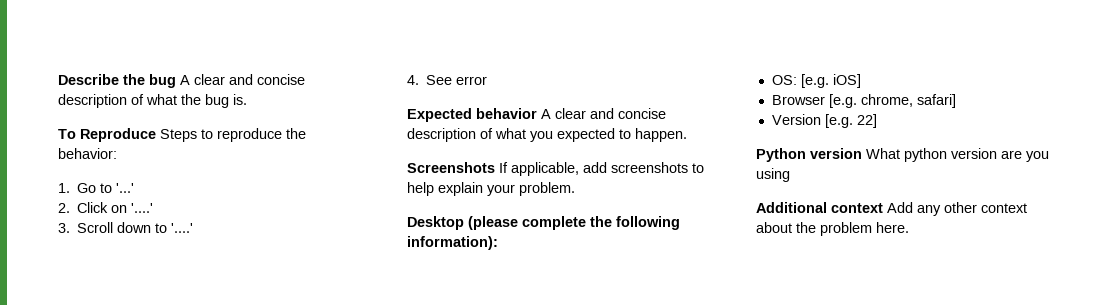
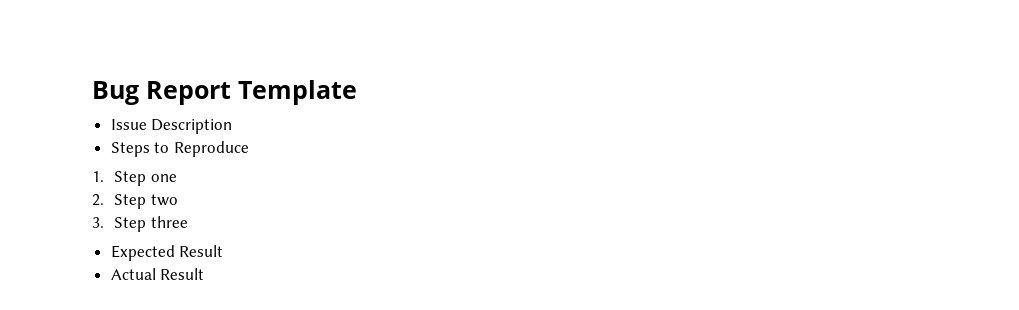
- Describe the bug A clear and concise description of what the bug is.
- To Reproduce Steps to reproduce the behavior:
- 1. Go to '...'
- 2. Click on '....'
- 3. Scroll down to '....'
- 4. See error
- Expected behavior A clear and concise description of what you expected to happen.
- Screenshots If applicable, add screenshots to help explain your problem.
- Desktop (please complete the following information):
- OS: [e.g. iOS]
- Browser [e.g. chrome, safari]
- Version [e.g. 22]
- Python version What python version are you using
- Additional context Add any other context about the problem here.
+ Bug Report Template
+ Issue Description
+ Steps to Reproduce
+ 1. Step one
+ 2. Step two
+ 3. Step three
+ Expected Result
+ Actual Result

